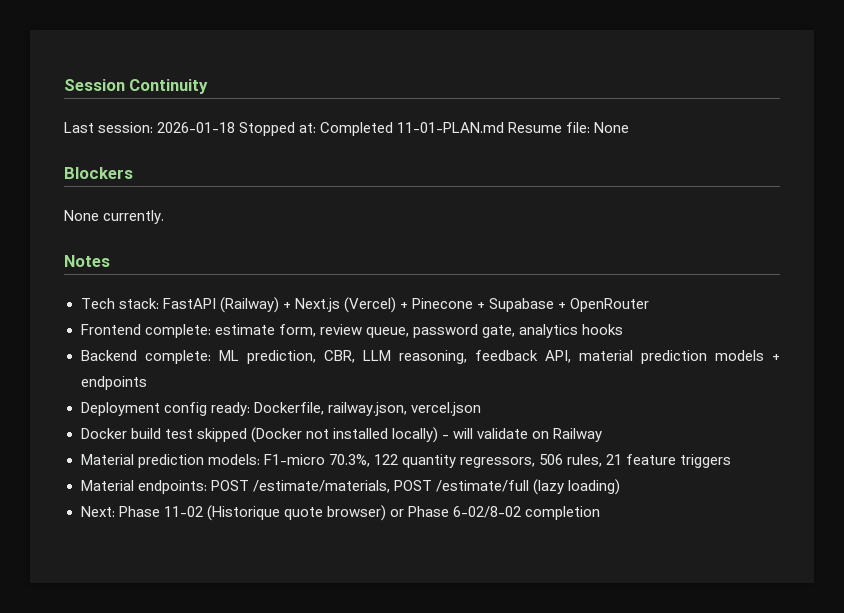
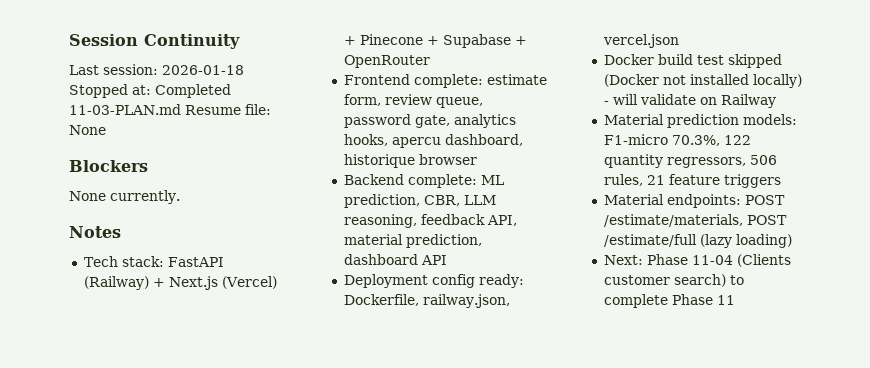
- Last session: 2026-01-18 Stopped at: Completed 11-01-PLAN.md Resume file: None
+ Last session: 2026-01-18 Stopped at: Completed 11-03-PLAN.md Resume file: None
- Frontend complete: estimate form, review queue, password gate, analytics hooks
+ Frontend complete: estimate form, review queue, password gate, analytics hooks, apercu dashboard, historique browser
- Backend complete: ML prediction, CBR, LLM reasoning, feedback API, material prediction models + endpoints
+ Backend complete: ML prediction, CBR, LLM reasoning, feedback API, material prediction, dashboard API
- Next: Phase 11-02 (Historique quote browser) or Phase 6-02/8-02 completion
+ Next: Phase 11-04 (Clients customer search) to complete Phase 11

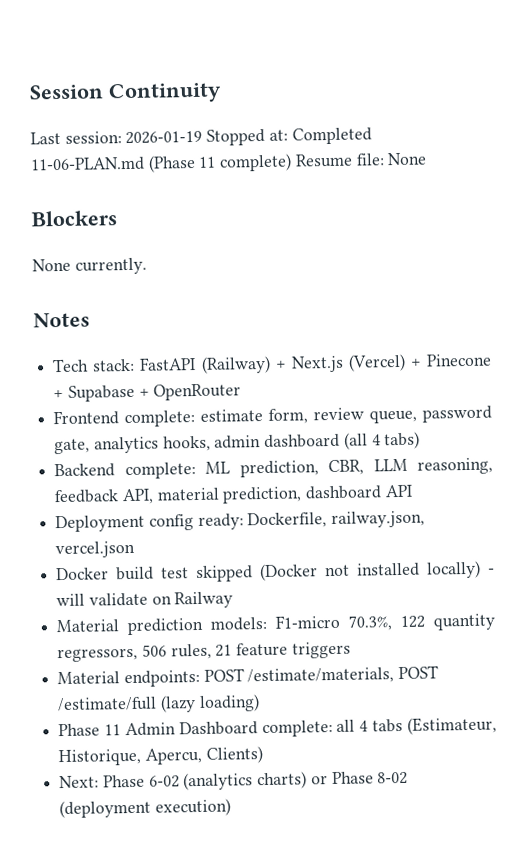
- Last session: 2026-01-18 Stopped at: Completed 11-03-PLAN.md Resume file: None
+ Last session: 2026-01-19 Stopped at: Completed 11-06-PLAN.md (Phase 11 complete) Resume file: None
- Frontend complete: estimate form, review queue, password gate, analytics hooks, apercu dashboard, historique browser
+ Frontend complete: estimate form, review queue, password gate, analytics hooks, admin dashboard (all 4 tabs)
- Next: Phase 11-04 (Clients customer search) to complete Phase 11
+ Phase 11 Admin Dashboard complete: all 4 tabs (Estimateur, Historique, Apercu, Clients)
+ Next: Phase 6-02 (analytics charts) or Phase 8-02 (deployment execution)

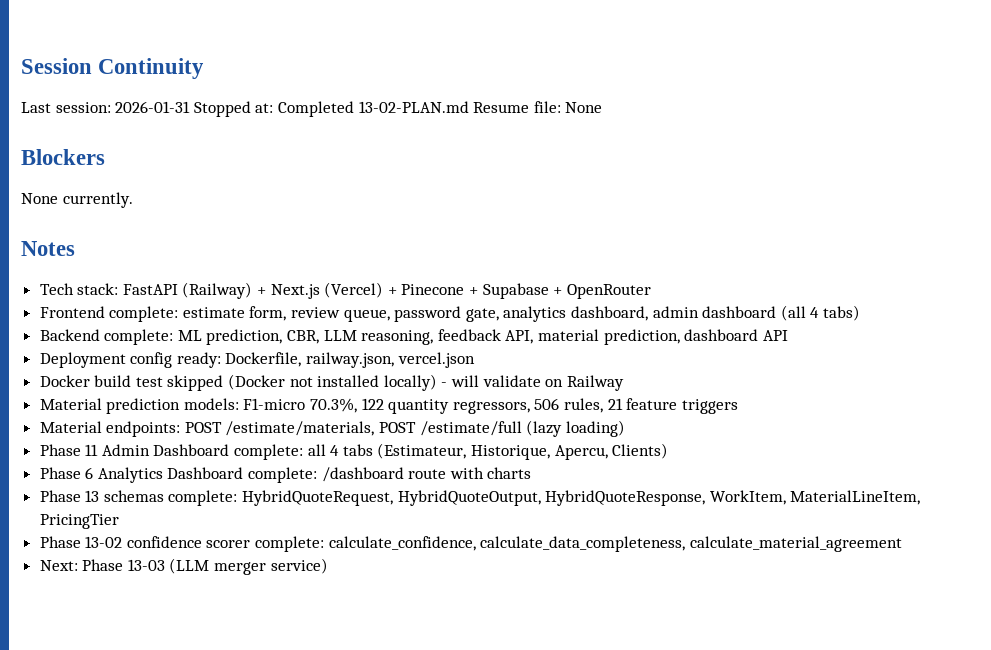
- Last session: 2026-01-19 Stopped at: Completed 11-06-PLAN.md (Phase 11 complete) Resume file: None
+ Last session: 2026-01-31 Stopped at: Completed 13-02-PLAN.md Resume file: None
- Frontend complete: estimate form, review queue, password gate, analytics hooks, admin dashboard (all 4 tabs)
+ Frontend complete: estimate form, review queue, password gate, analytics dashboard, admin dashboard (all 4 tabs)
- Next: Phase 6-02 (analytics charts) or Phase 8-02 (deployment execution)
+ Phase 6 Analytics Dashboard complete: /dashboard route with charts
+ Phase 13 schemas complete: HybridQuoteRequest, HybridQuoteOutput, HybridQuoteResponse, WorkItem, MaterialLineItem, PricingTier
+ Phase 13-02 confidence scorer complete: calculate_confidence, calculate_data_completeness, calculate_material_agreement
+ Next: Phase 13-03 (LLM merger service)

